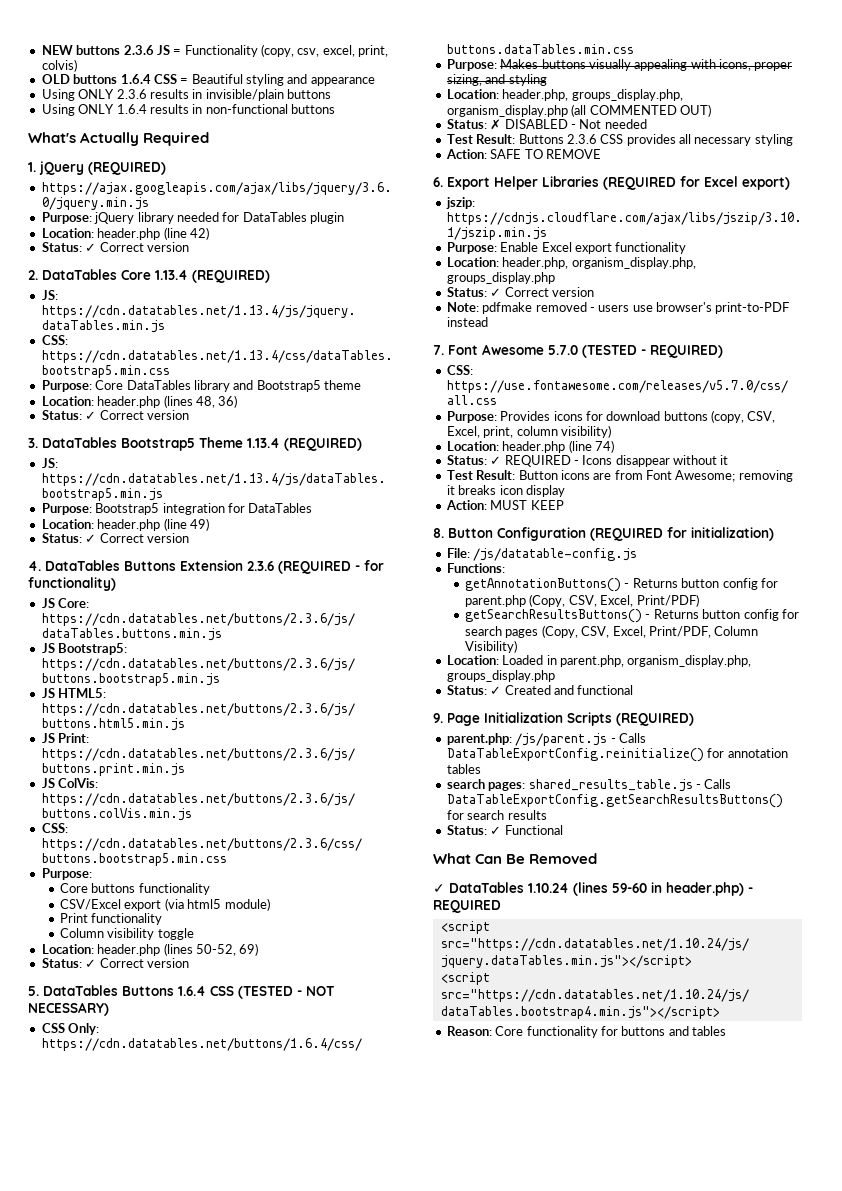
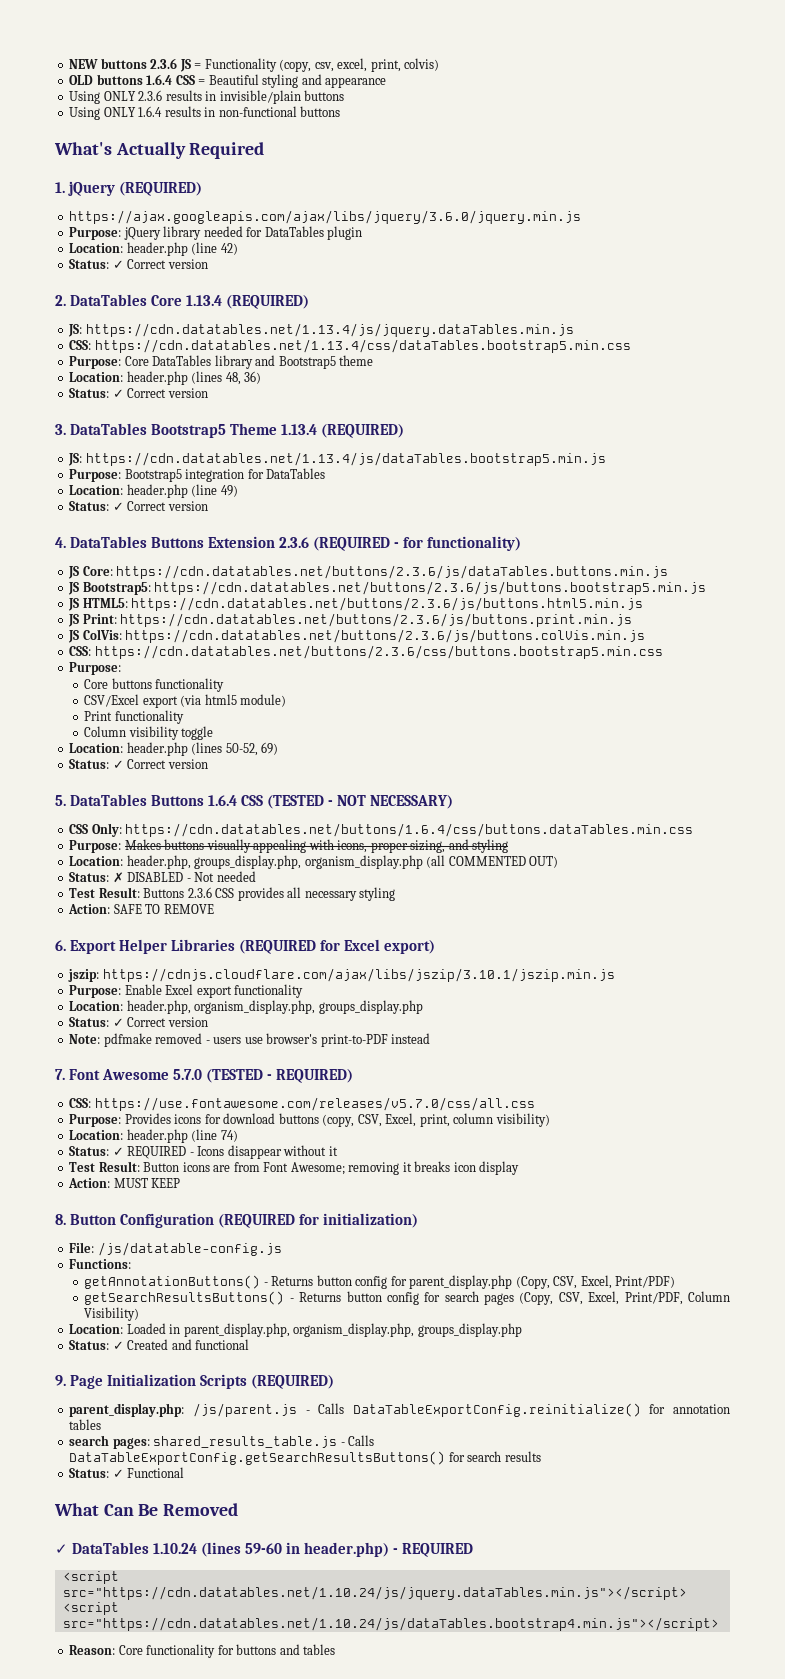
- getAnnotationButtons() - Returns button config for parent.php (Copy, CSV, Excel, Print/PDF)
+ getAnnotationButtons() - Returns button config for parent_display.php (Copy, CSV, Excel, Print/PDF)
- Location: Loaded in parent.php, organism_display.php, groups_display.php
+ Location: Loaded in parent_display.php, organism_display.php, groups_display.php
- parent.php: /js/parent.js - Calls DataTableExportConfig.reinitialize() for annotation tables
+ parent_display.php: /js/parent.js - Calls DataTableExportConfig.reinitialize() for annotation tables

